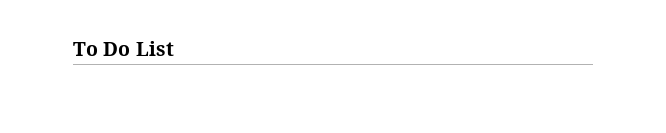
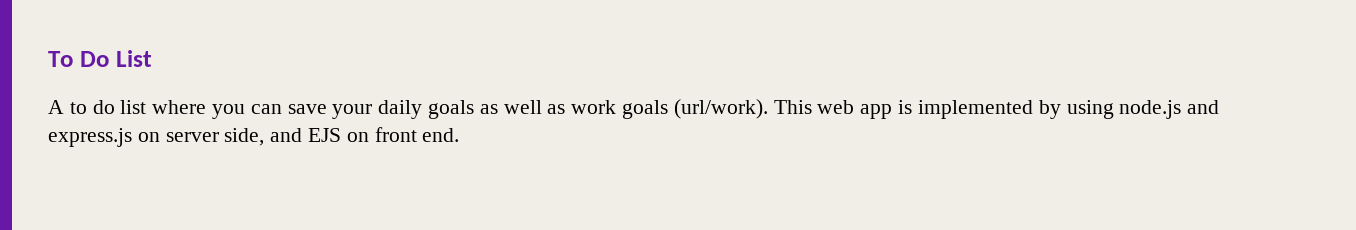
+ A to do list where you can save your daily goals as well as work goals (url/work). This web app is implemented by using node.js and express.js on server side, and EJS on front end.

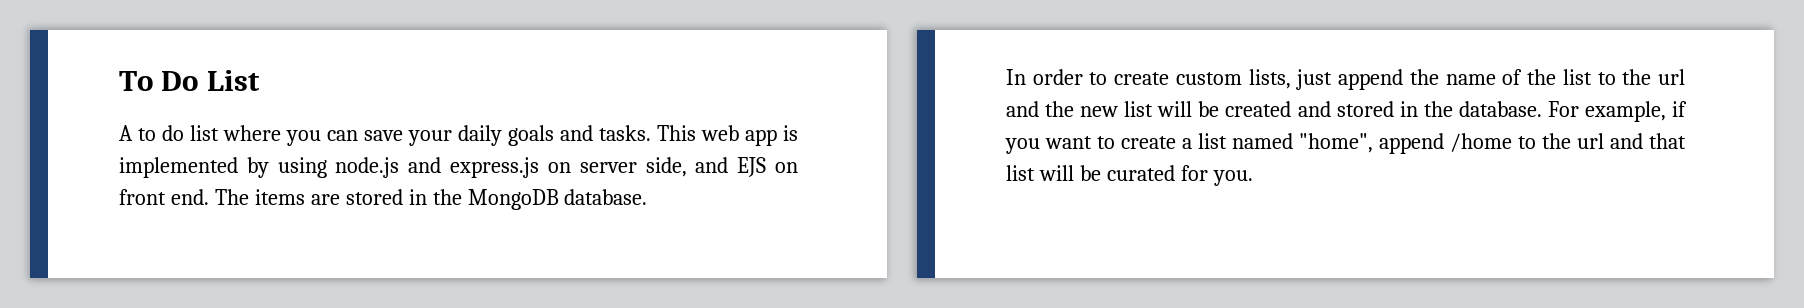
- A to do list where you can save your daily goals as well as work goals (url/work).
+ A to do list where you can save your daily goals and tasks.
+ The items are stored in the MongoDB database.
+ In order to create custom lists, just append the name of the list to the url and the new list will be created and stored in the database. For example, if you want to create a list named "home", append /home to the url and that list will be curated for you.

